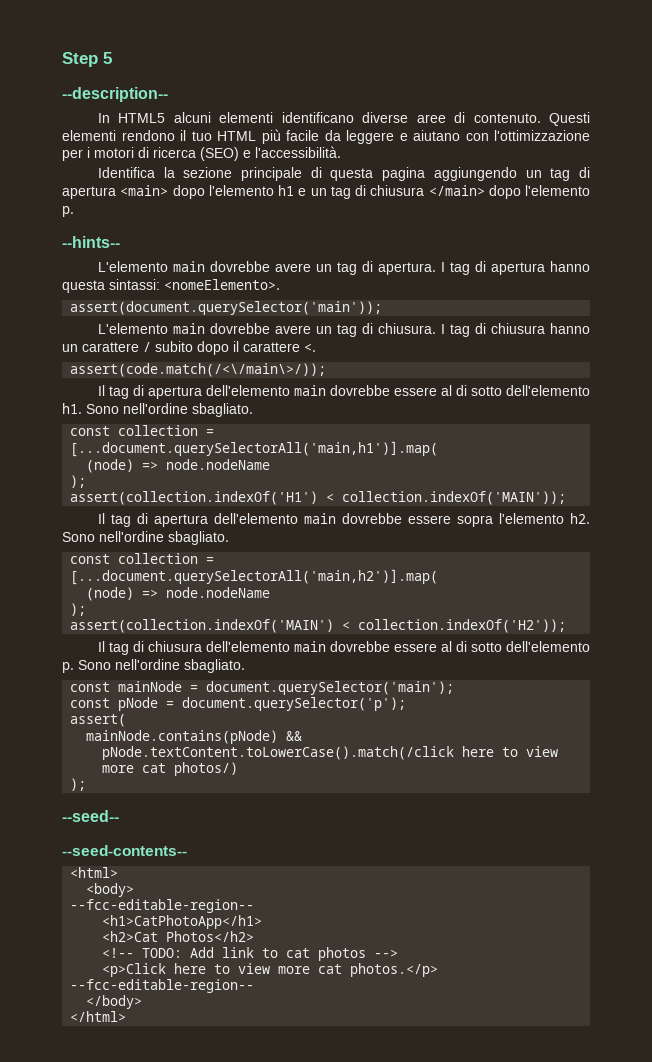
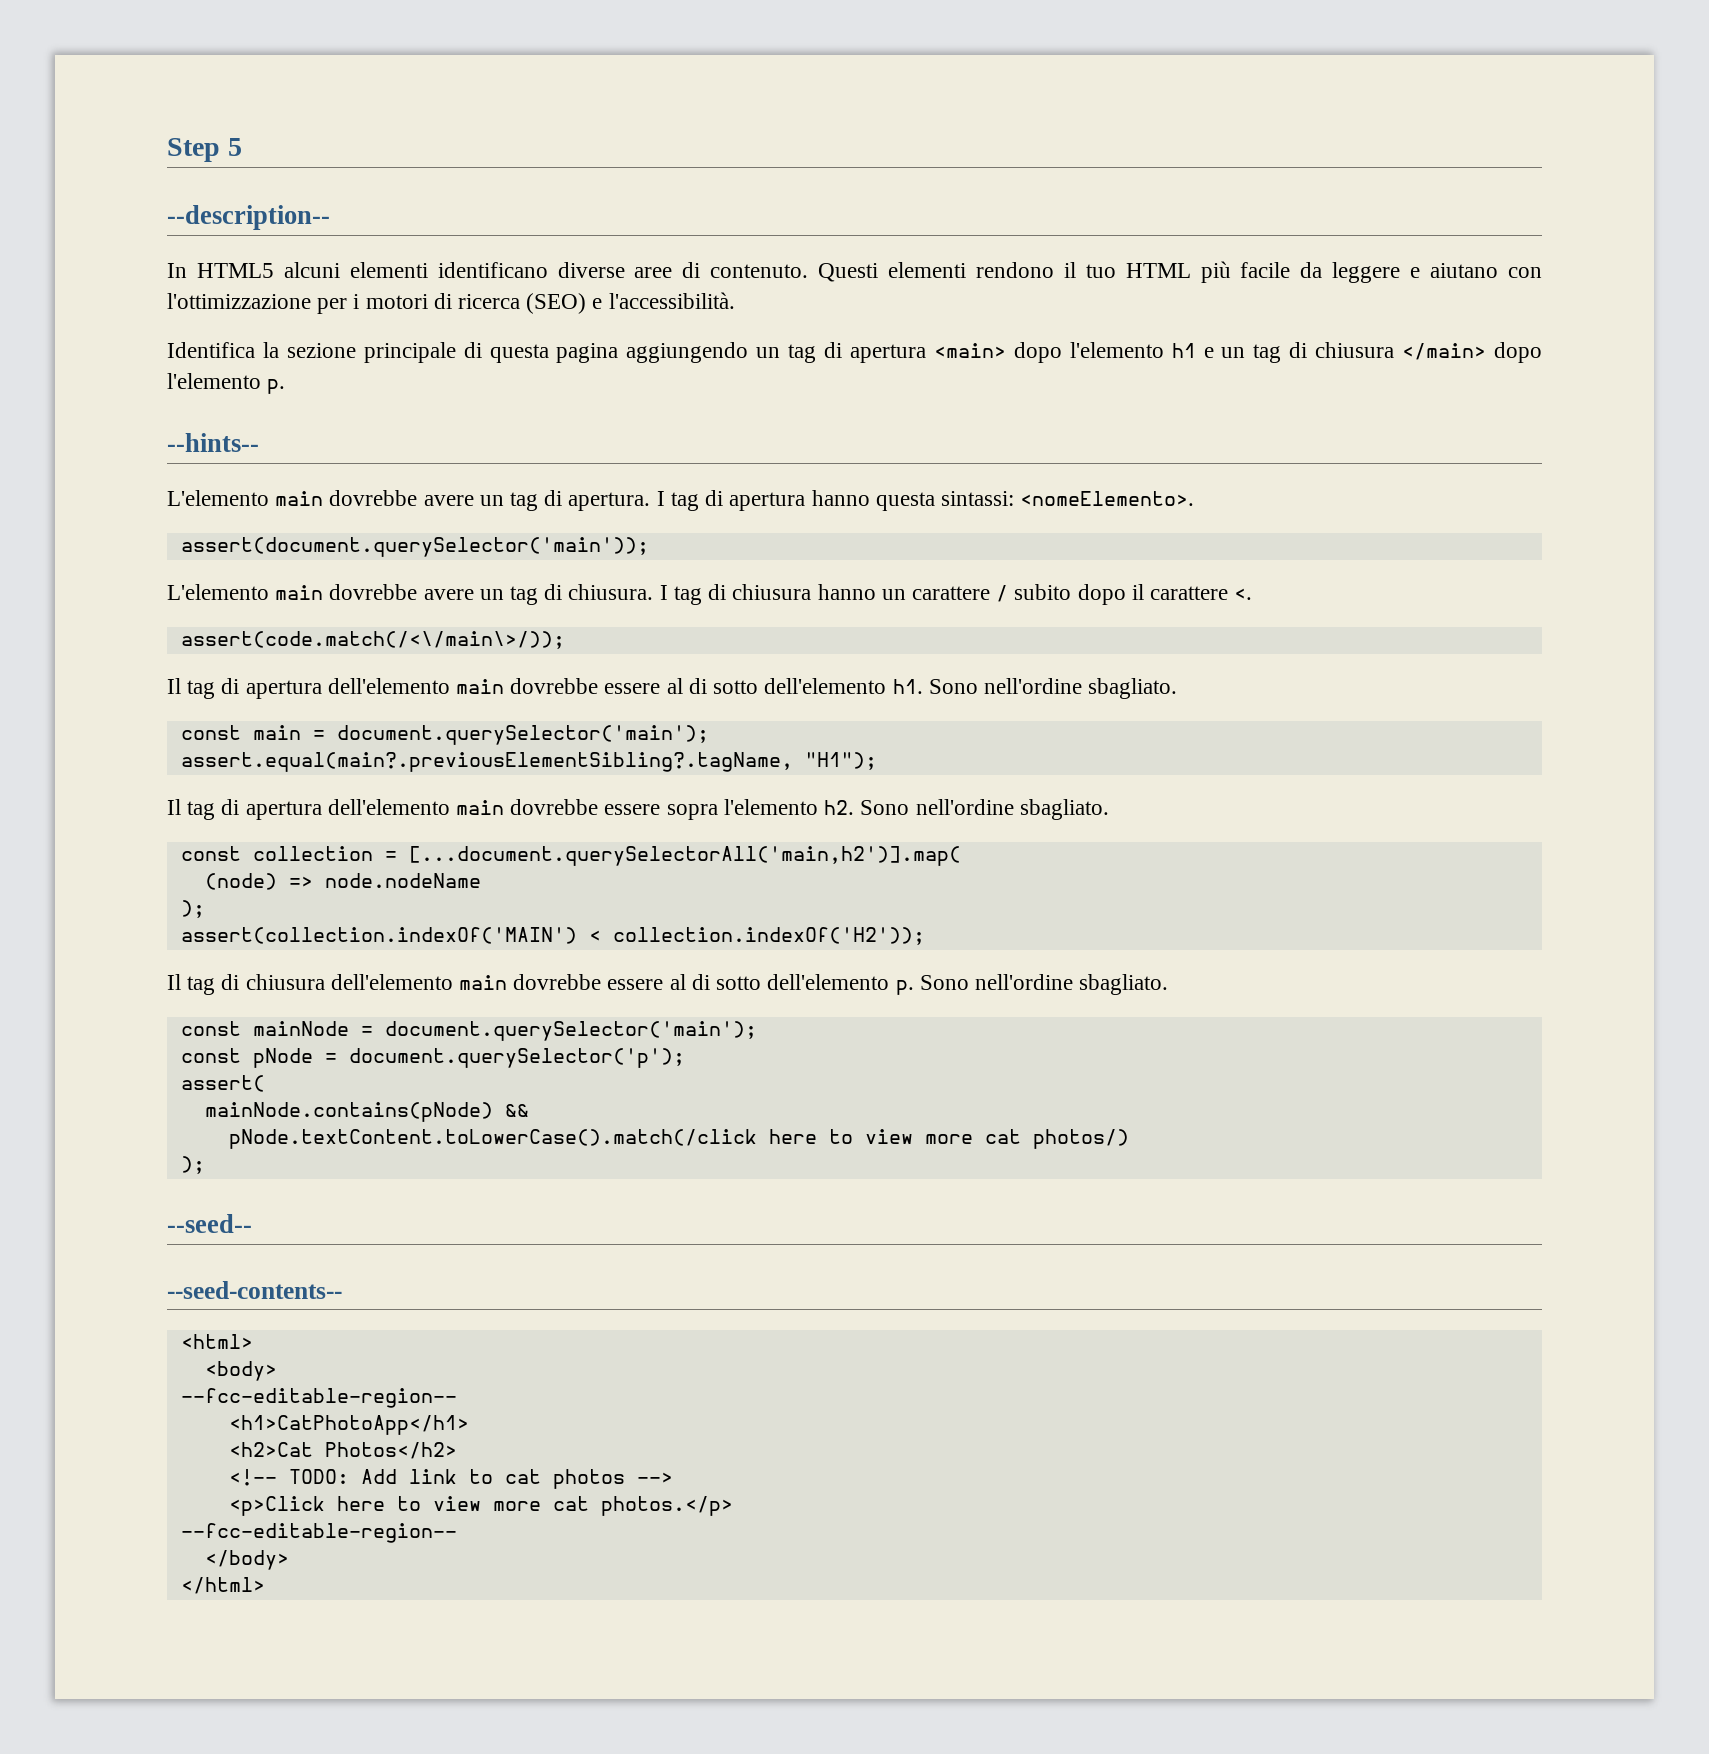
- const collection = [...document.querySelectorAll('main,h1')].map(
- (node) => node.nodeName
- );
- assert(collection.indexOf('H1') < collection.indexOf('MAIN'));
+ const main = document.querySelector('main');
+ assert.equal(main?.previousElementSibling?.tagName, "H1");

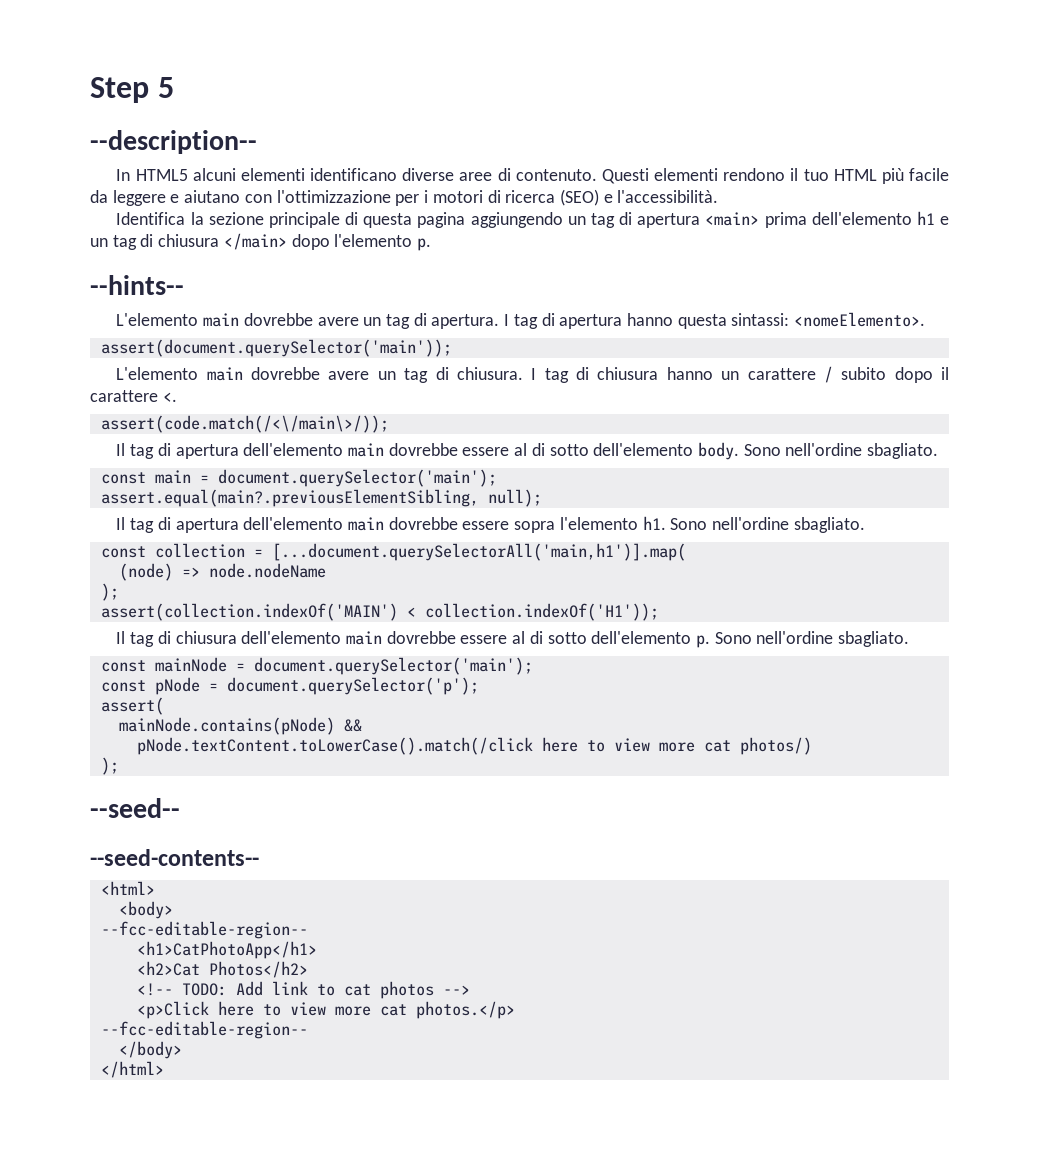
- Identifica la sezione principale di questa pagina aggiungendo un tag di apertura <main> dopo l'elemento h1 e un tag di chiusura </main> dopo l'elemento p.
+ Identifica la sezione principale di questa pagina aggiungendo un tag di apertura <main> prima dell'elemento h1 e un tag di chiusura </main> dopo l'elemento p.
- Il tag di apertura dell'elemento main dovrebbe essere al di sotto dell'elemento h1.
+ Il tag di apertura dell'elemento main dovrebbe essere al di sotto dell'elemento body.
- assert.equal(main?.previousElementSibling?.tagName, "H1");
+ assert.equal(main?.previousElementSibling, null);
- Il tag di apertura dell'elemento main dovrebbe essere sopra l'elemento h2.
+ Il tag di apertura dell'elemento main dovrebbe essere sopra l'elemento h1.
- const collection = [...document.querySelectorAll('main,h2')].map(
+ const collection = [...document.querySelectorAll('main,h1')].map(
- assert(collection.indexOf('MAIN') < collection.indexOf('H2'));
+ assert(collection.indexOf('MAIN') < collection.indexOf('H1'));

